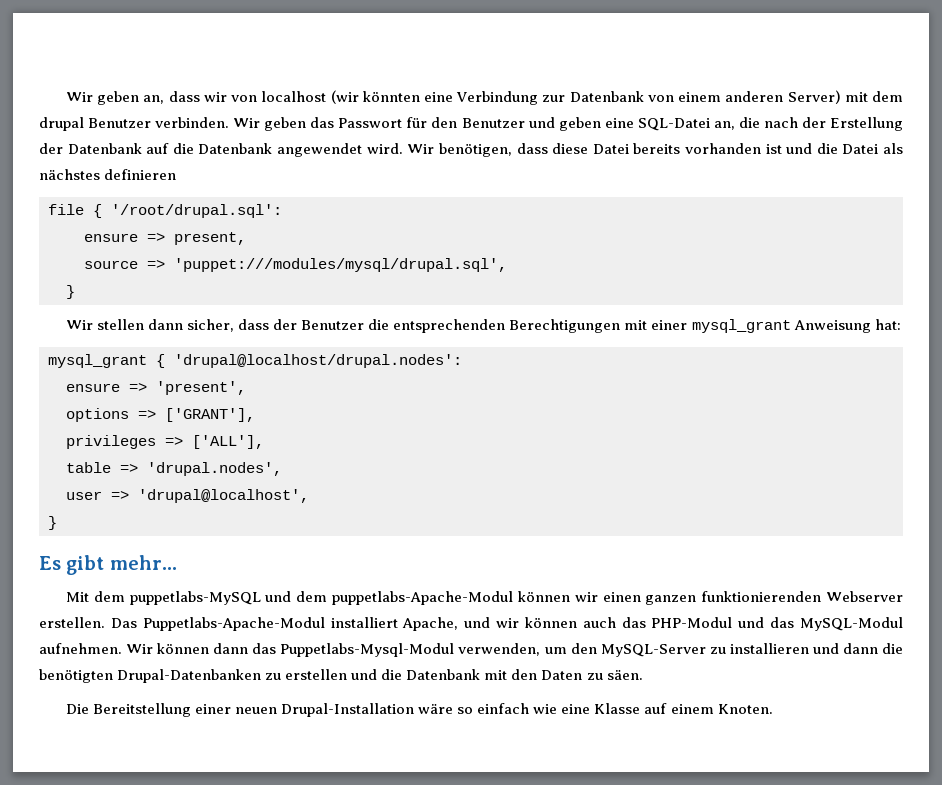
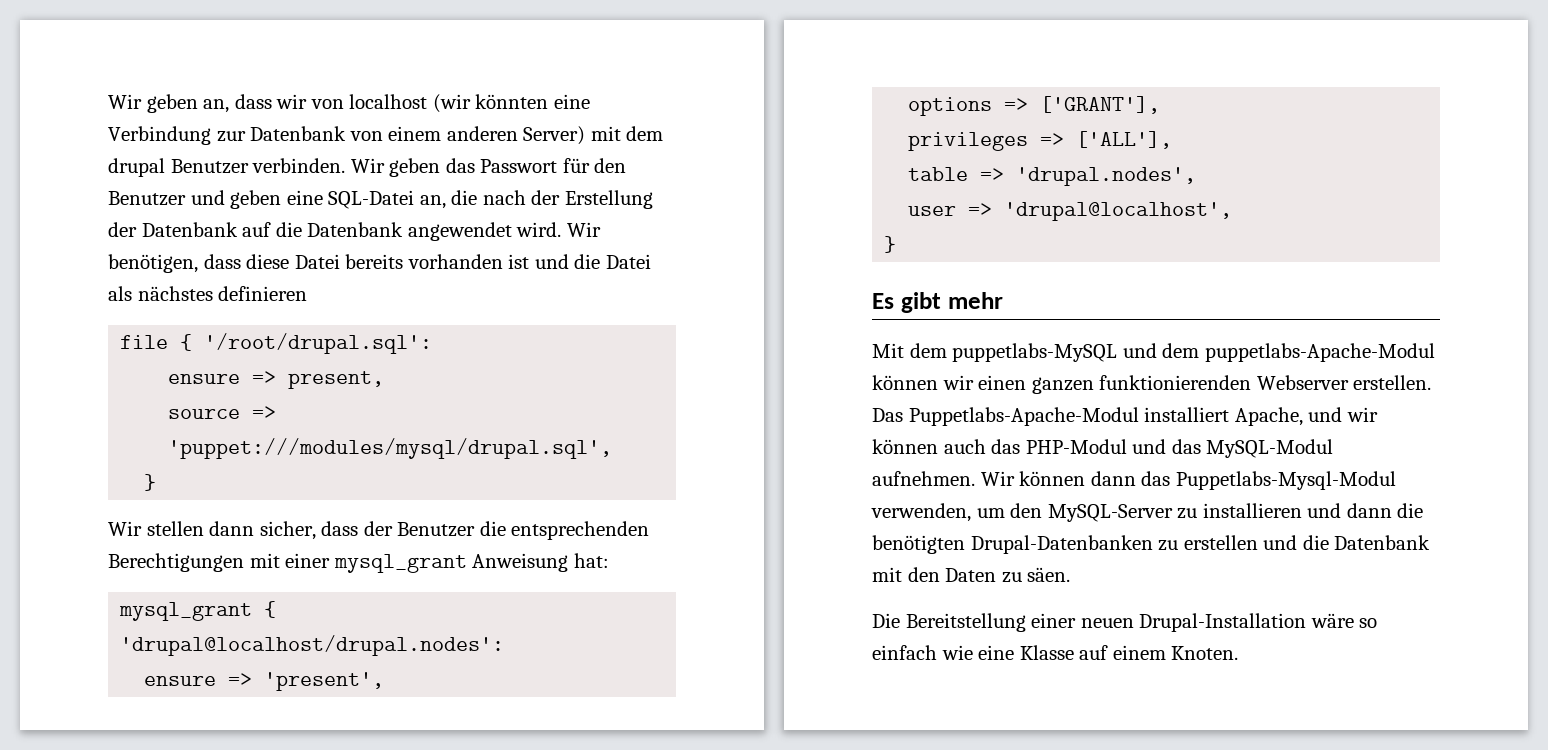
- Es gibt mehr...
+ Es gibt mehr

